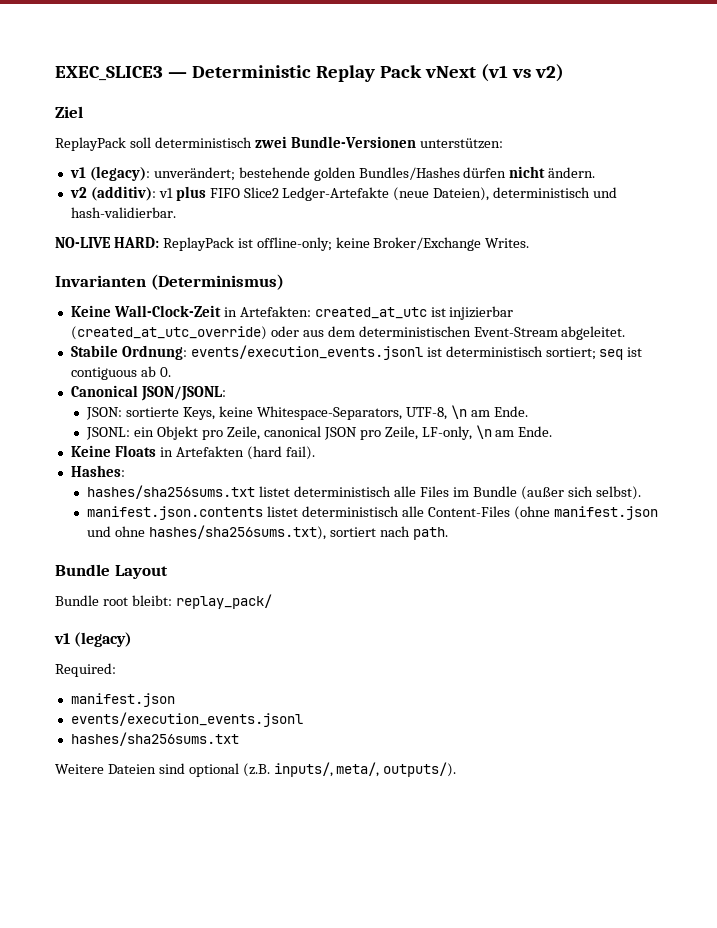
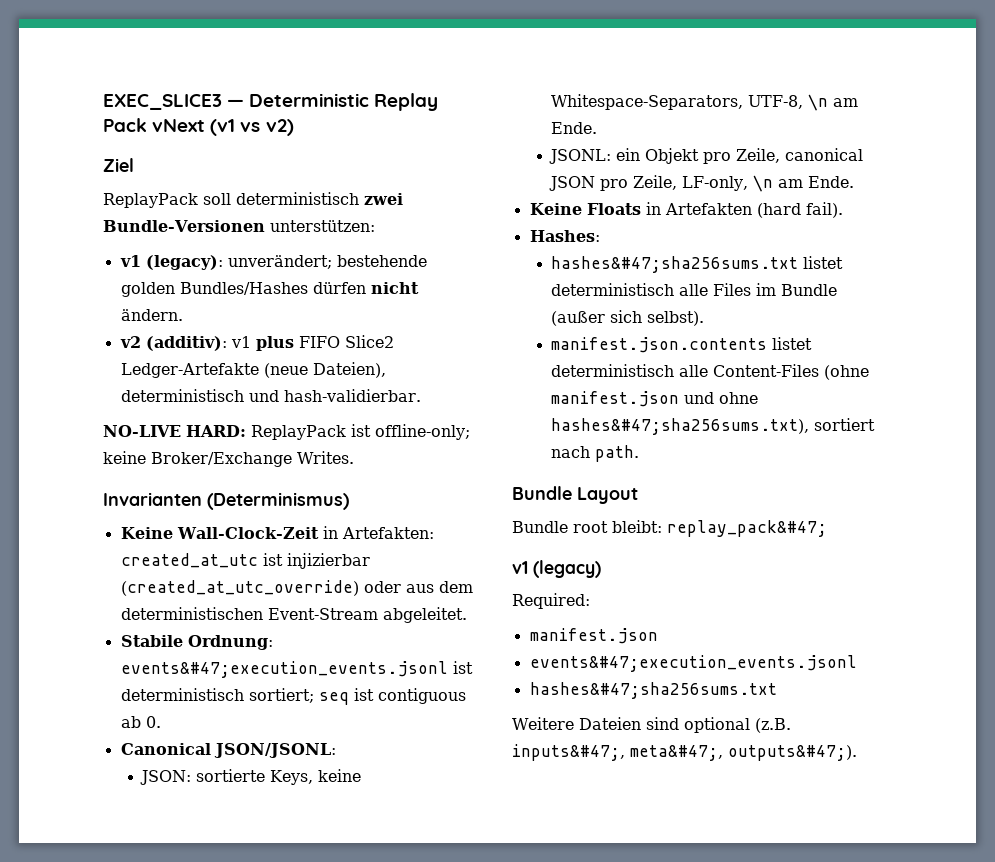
- Stabile Ordnung: events/execution_events.jsonl ist deterministisch sortiert; seq ist contiguous ab 0.
+ Stabile Ordnung: events&#47;execution_events.jsonl ist deterministisch sortiert; seq ist contiguous ab 0.
- hashes/sha256sums.txt listet deterministisch alle Files im Bundle (außer sich selbst).
+ hashes&#47;sha256sums.txt listet deterministisch alle Files im Bundle (außer sich selbst).
- manifest.json.contents listet deterministisch alle Content-Files (ohne manifest.json und ohne hashes/sha256sums.txt), sortiert nach path.
+ manifest.json.contents listet deterministisch alle Content-Files (ohne manifest.json und ohne hashes&#47;sha256sums.txt), sortiert nach path.
- Bundle root bleibt: replay_pack/
+ Bundle root bleibt: replay_pack&#47;
  Required:
  manifest.json
- events/execution_events.jsonl
- hashes/sha256sums.txt
+ events&#47;execution_events.jsonl
+ hashes&#47;sha256sums.txt
- Weitere Dateien sind optional (z.B. inputs/, meta/, outputs/).
+ Weitere Dateien sind optional (z.B. inputs&#47;, meta&#47;, outputs&#47;).

